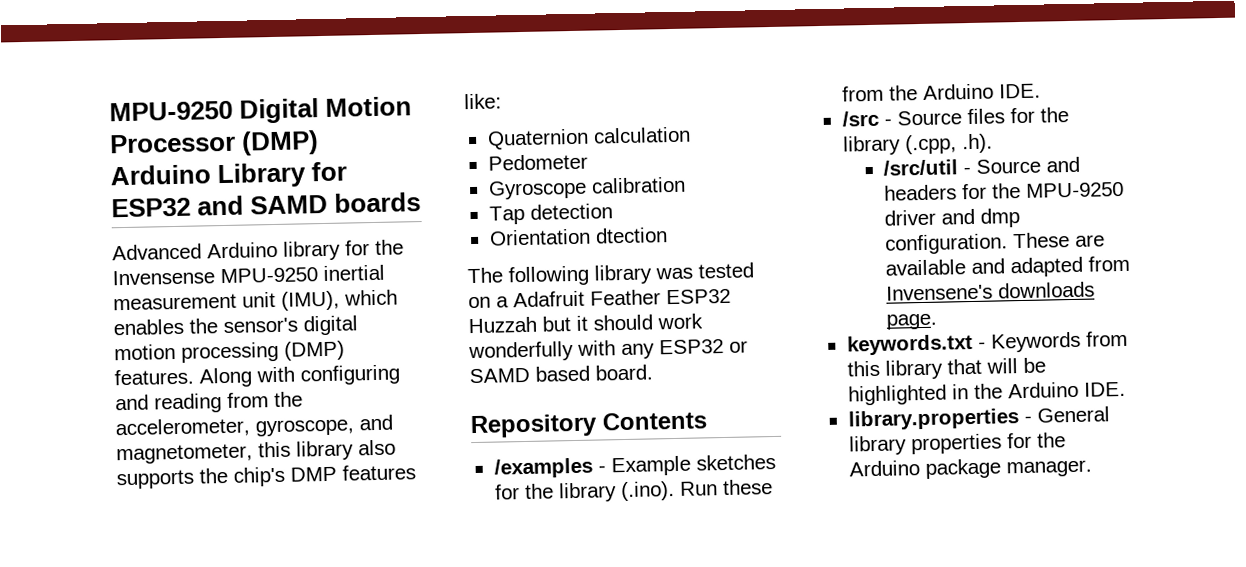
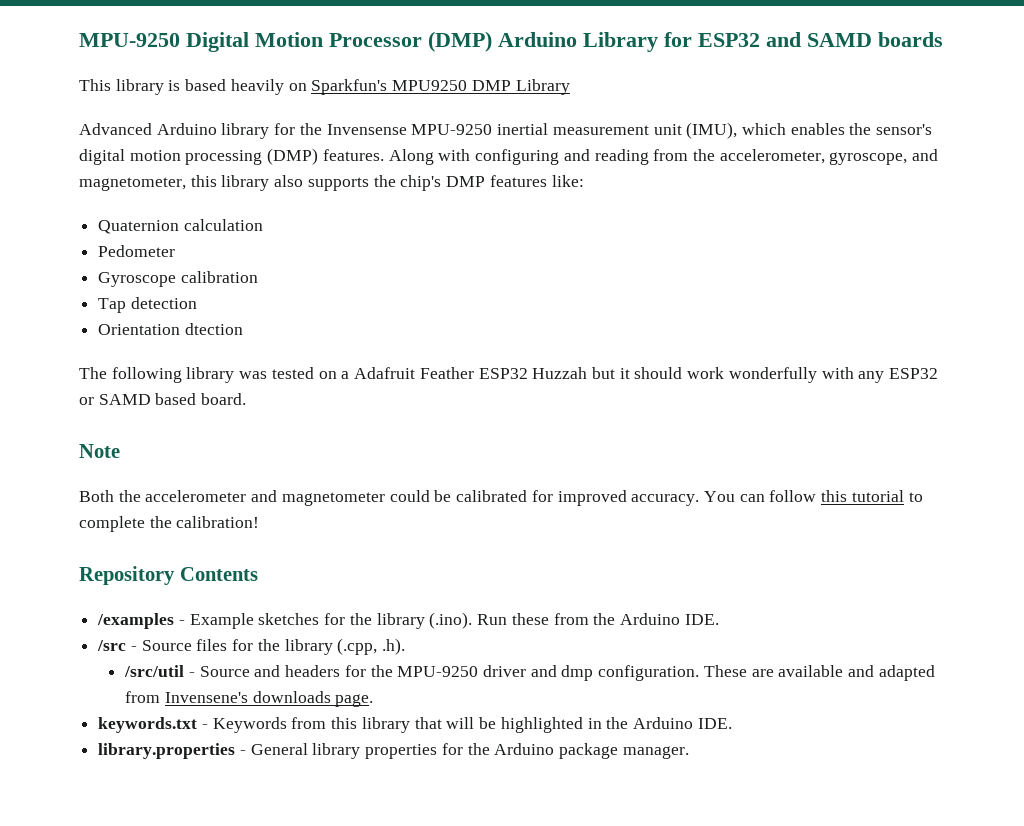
+ This library is based heavily on Sparkfun's MPU9250 DMP Library
+ Note
+ Both the accelerometer and magnetometer could be calibrated for improved accuracy. You can follow this tutorial to complete the calibration!

